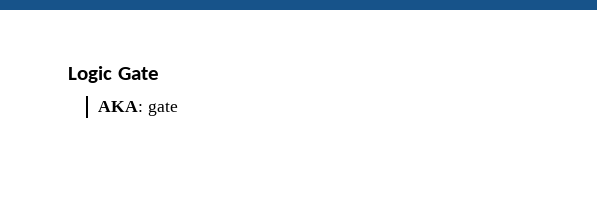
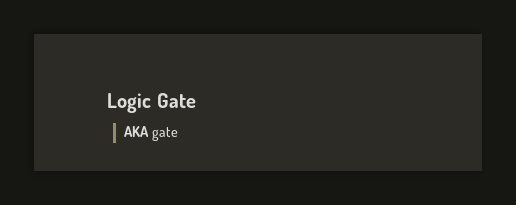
- AKA: gate
+ AKA gate

